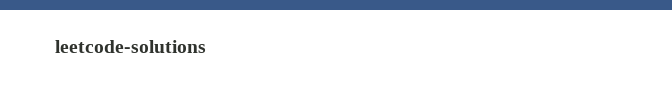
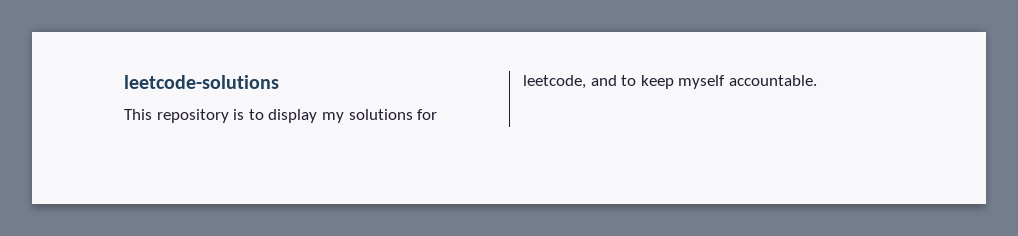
+ This repository is to display my solutions for leetcode, and to keep myself accountable.

